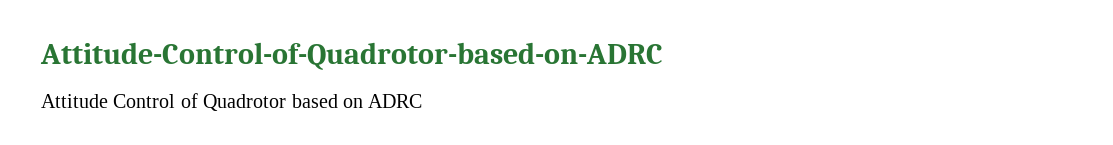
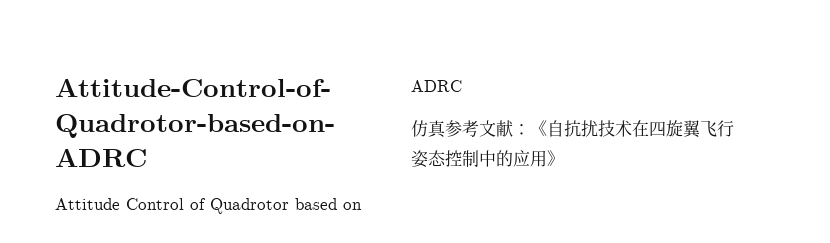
+ 仿真参考文献：《自抗扰技术在四旋翼飞行姿态控制中的应用》

